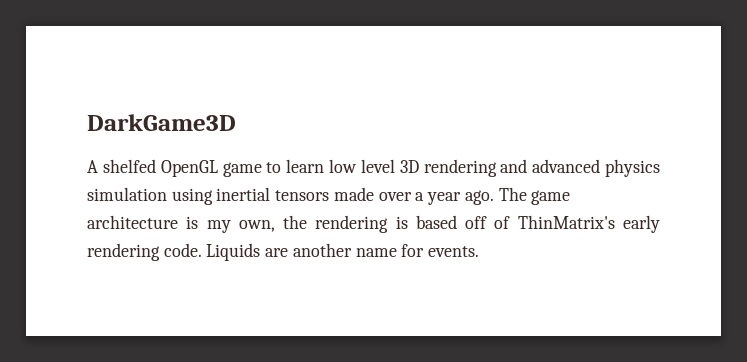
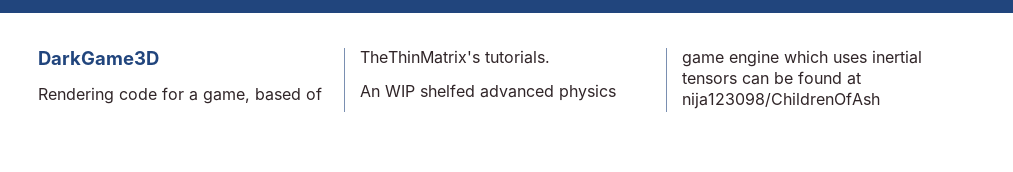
- A shelfed OpenGL game to learn low level 3D rendering and advanced physics simulation using inertial tensors made over a year ago. The game architecture is my own, the rendering is based off of ThinMatrix's early rendering code. Liquids are another name for events.
+ Rendering code for a game, based of TheThinMatrix's tutorials.
+ An WIP shelfed advanced physics game engine which uses inertial tensors can be found at nija123098/ChildrenOfAsh

